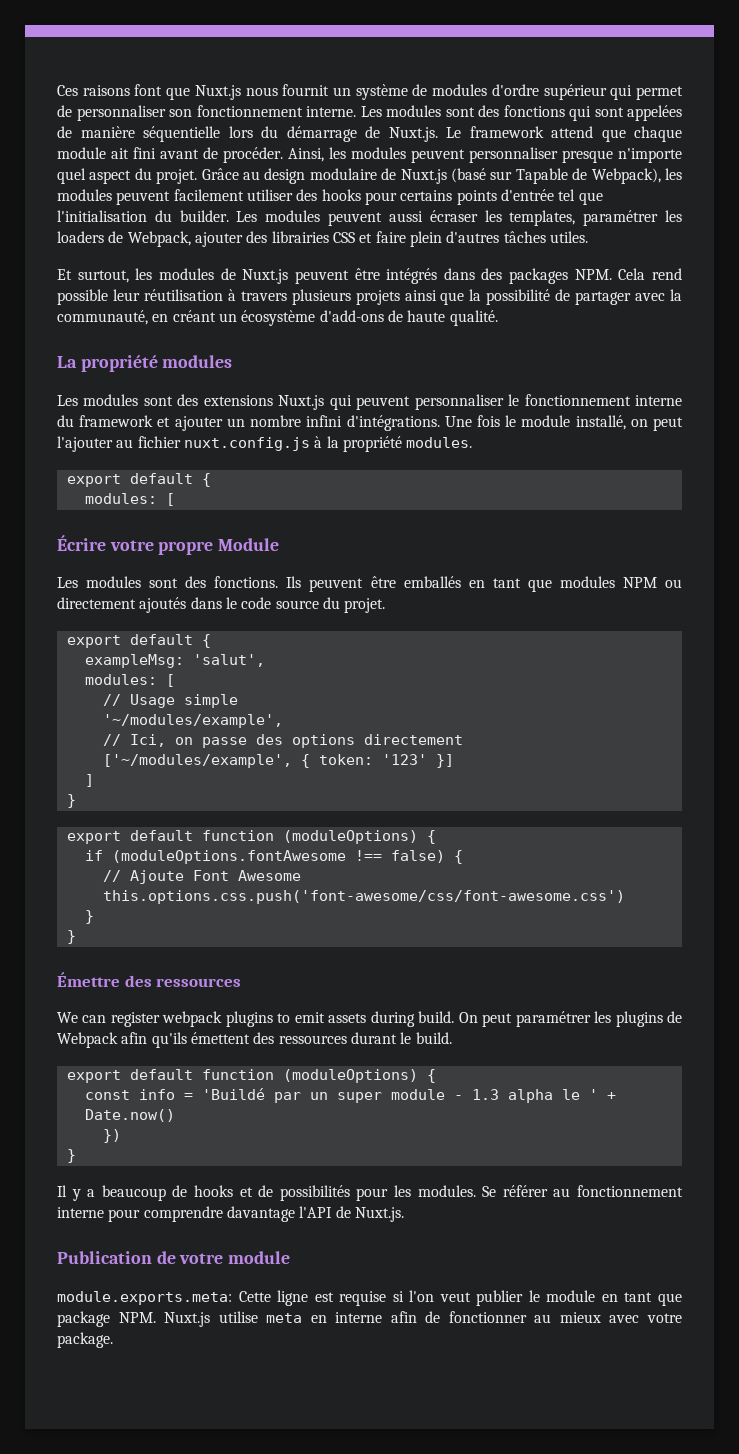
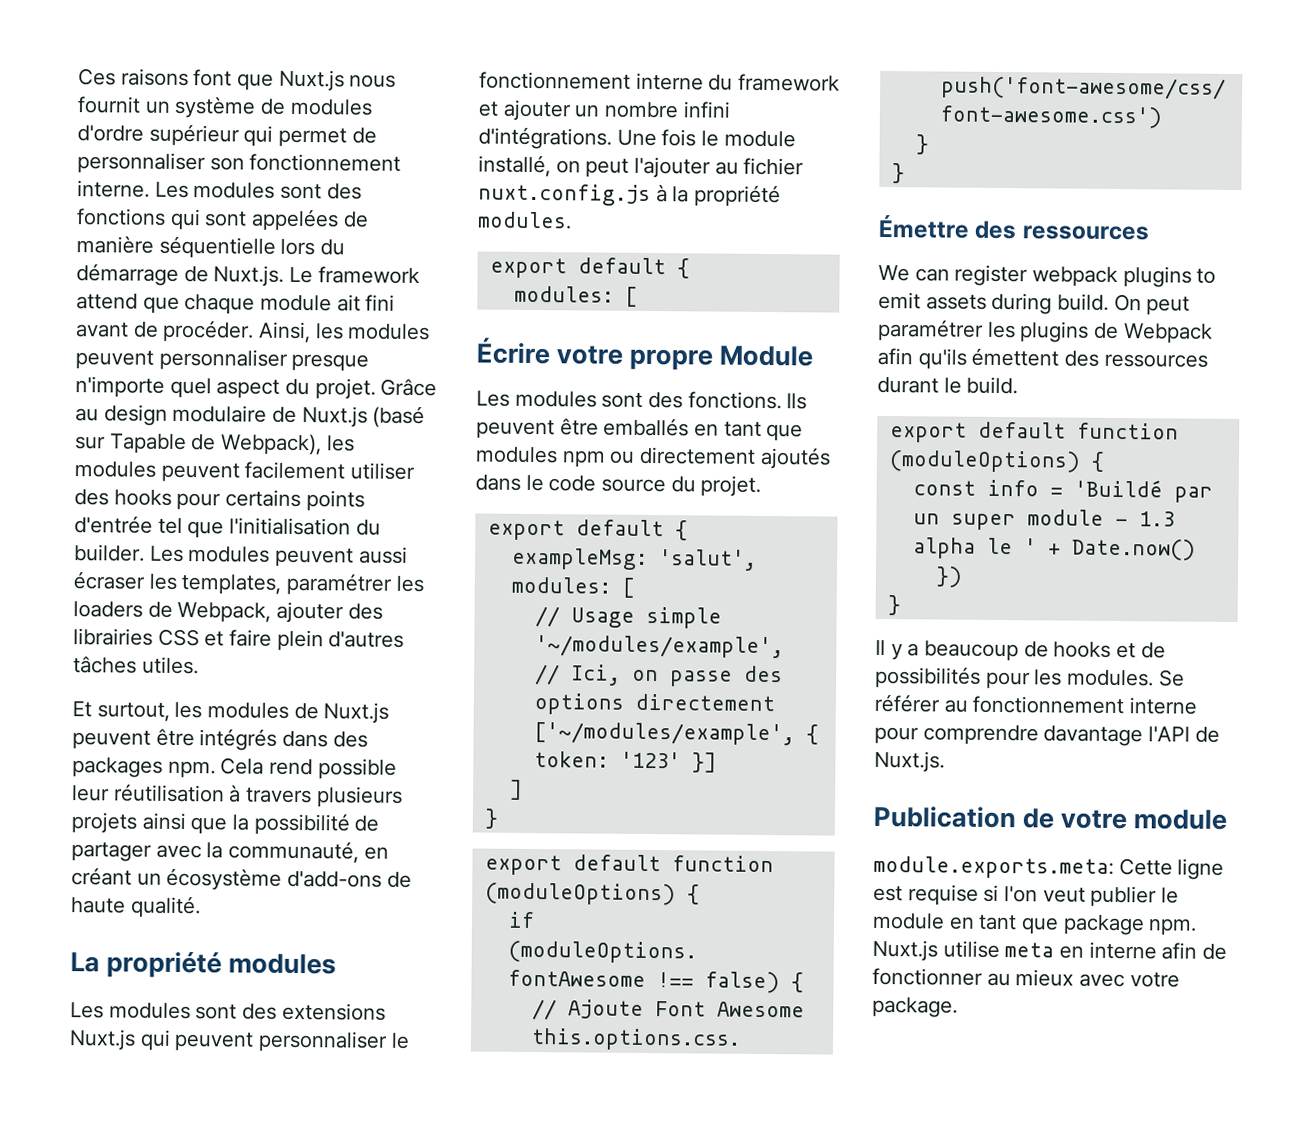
- Et surtout, les modules de Nuxt.js peuvent être intégrés dans des packages NPM. Cela rend possible leur réutilisation à travers plusieurs projets ainsi que la possibilité de partager avec la communauté, en créant un écosystème d'add-ons de haute qualité.
+ Et surtout, les modules de Nuxt.js peuvent être intégrés dans des packages npm. Cela rend possible leur réutilisation à travers plusieurs projets ainsi que la possibilité de partager avec la communauté, en créant un écosystème d'add-ons de haute qualité.
- Ils peuvent être emballés en tant que modules NPM ou directement ajoutés dans le code source du projet.
+ Ils peuvent être emballés en tant que modules npm ou directement ajoutés dans le code source du projet.
- module.exports.meta: Cette ligne est requise si l'on veut publier le module en tant que package NPM. Nuxt.js utilise meta en interne afin de fonctionner au mieux avec votre package.
+ module.exports.meta: Cette ligne est requise si l'on veut publier le module en tant que package npm. Nuxt.js utilise meta en interne afin de fonctionner au mieux avec votre package.

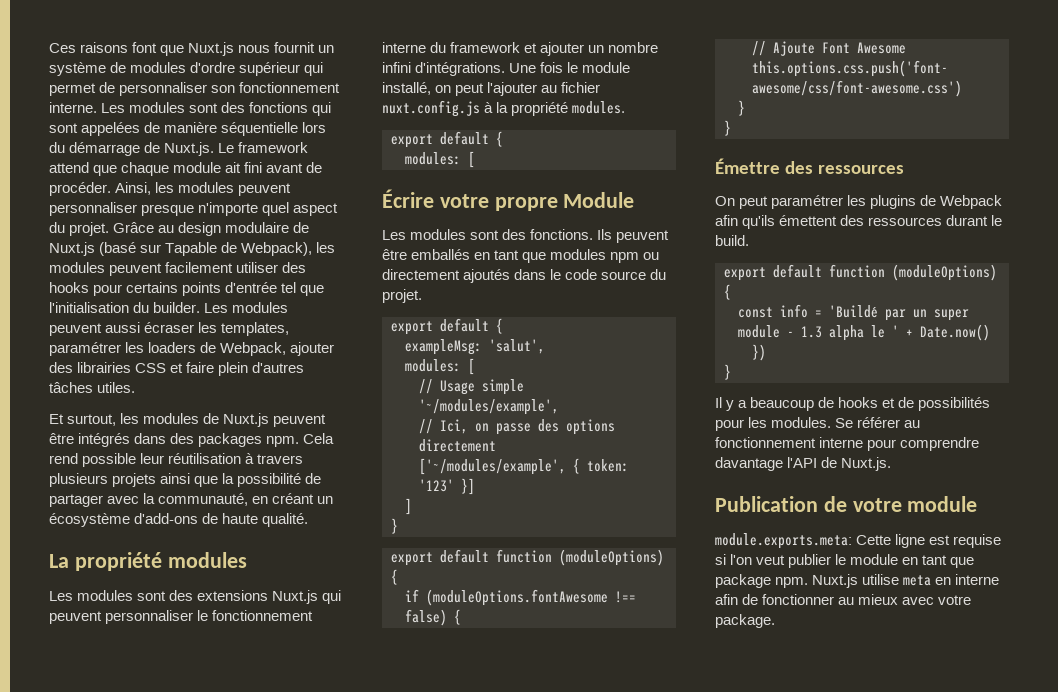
- We can register webpack plugins to emit assets during build.

